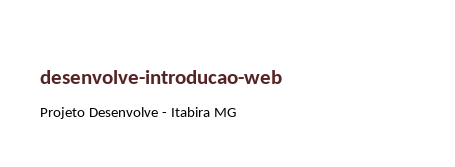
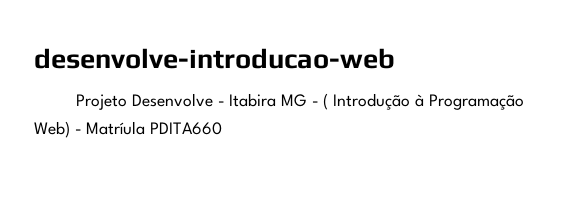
- Projeto Desenvolve - Itabira MG
+ Projeto Desenvolve - Itabira MG - ( Introdução à Programação Web) - Matríula PDITA660

